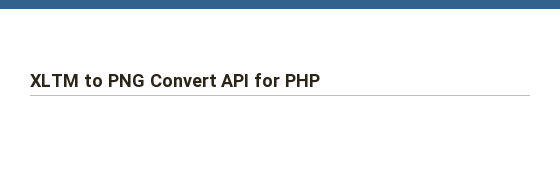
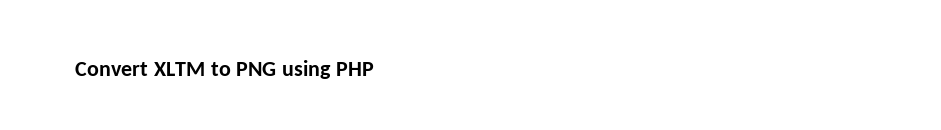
- XLTM to PNG Convert API for PHP
+ Convert XLTM to PNG using PHP

